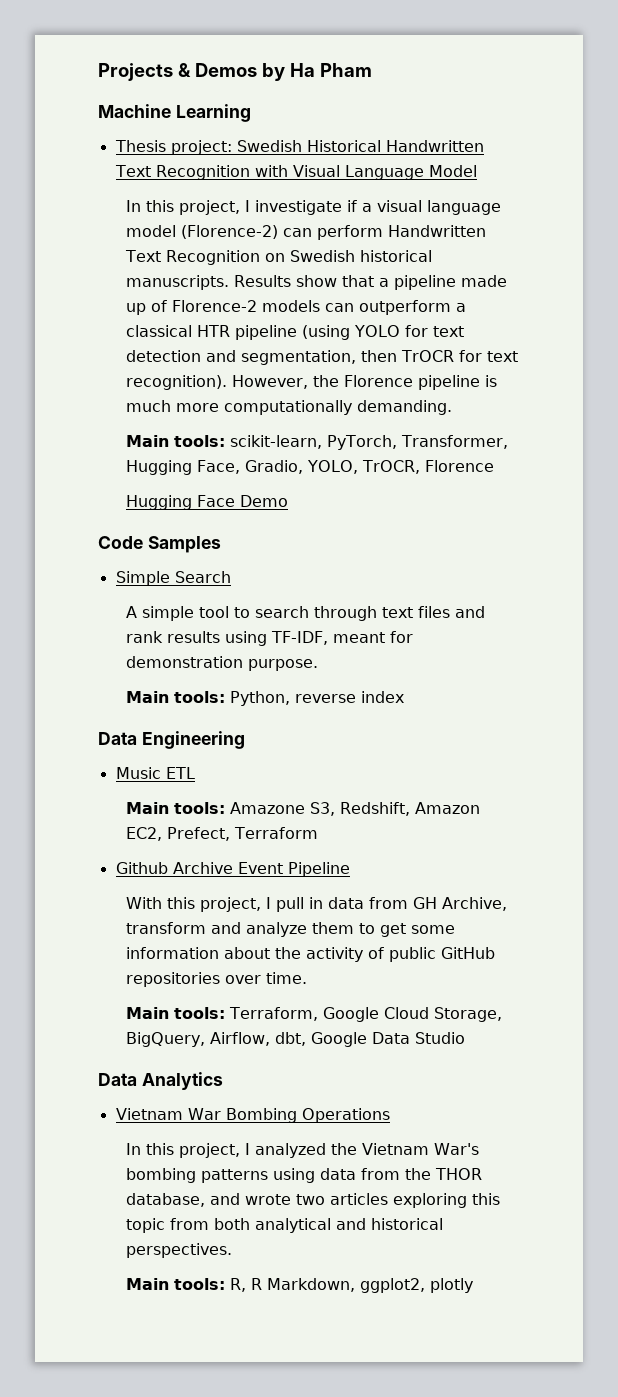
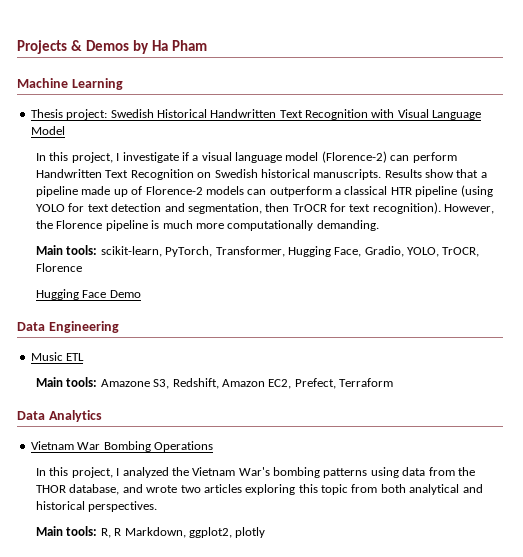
- Code Samples
- Simple Search
- A simple tool to search through text files and rank results using TF-IDF, meant for demonstration purpose.
- Main tools: Python, reverse index
- Github Archive Event Pipeline
- With this project, I pull in data from GH Archive, transform and analyze them to get some information about the activity of public GitHub repositories over time.
- Main tools: Terraform, Google Cloud Storage, BigQuery, Airflow, dbt, Google Data Studio

